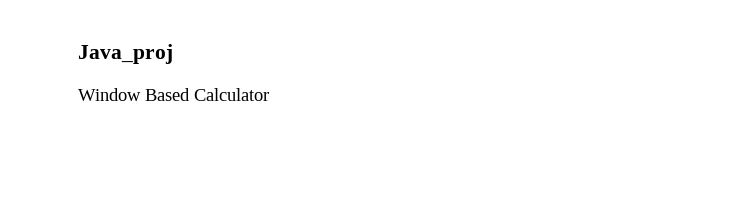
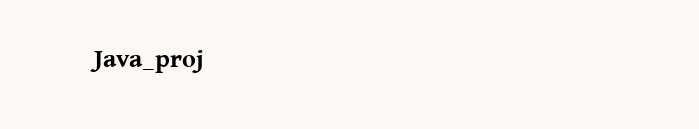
- Window Based Calculator

